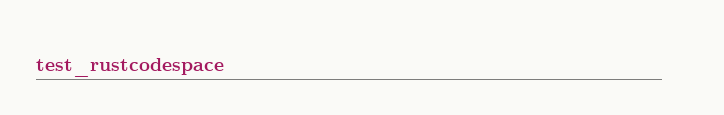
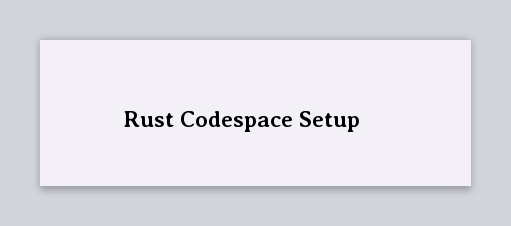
- test_rustcodespace
+ Rust Codespace Setup

